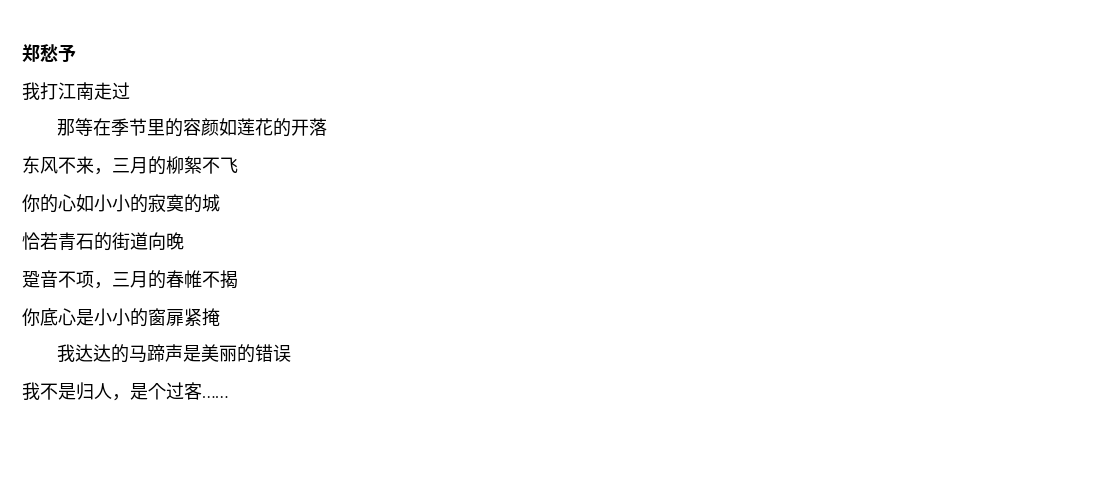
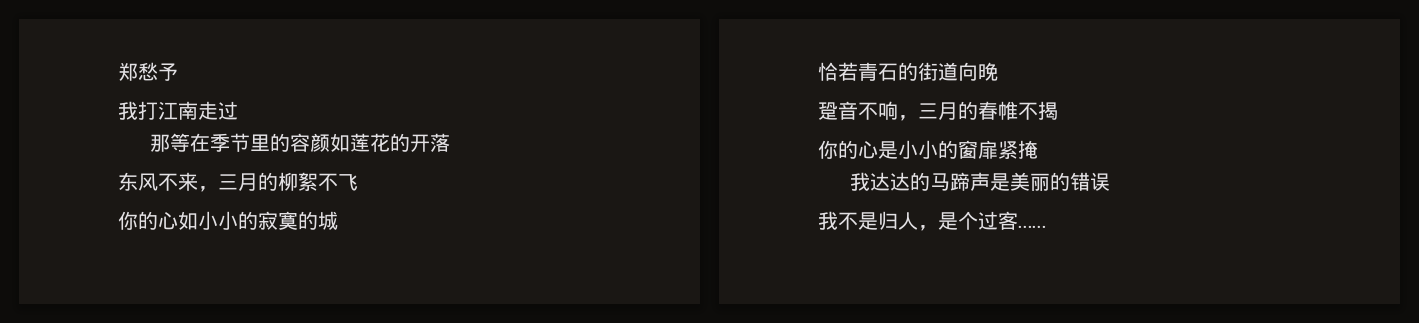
- 跫音不项，三月的春帷不揭
+ 跫音不响，三月的春帷不揭
- 你底心是小小的窗扉紧掩
+ 你的心是小小的窗扉紧掩

